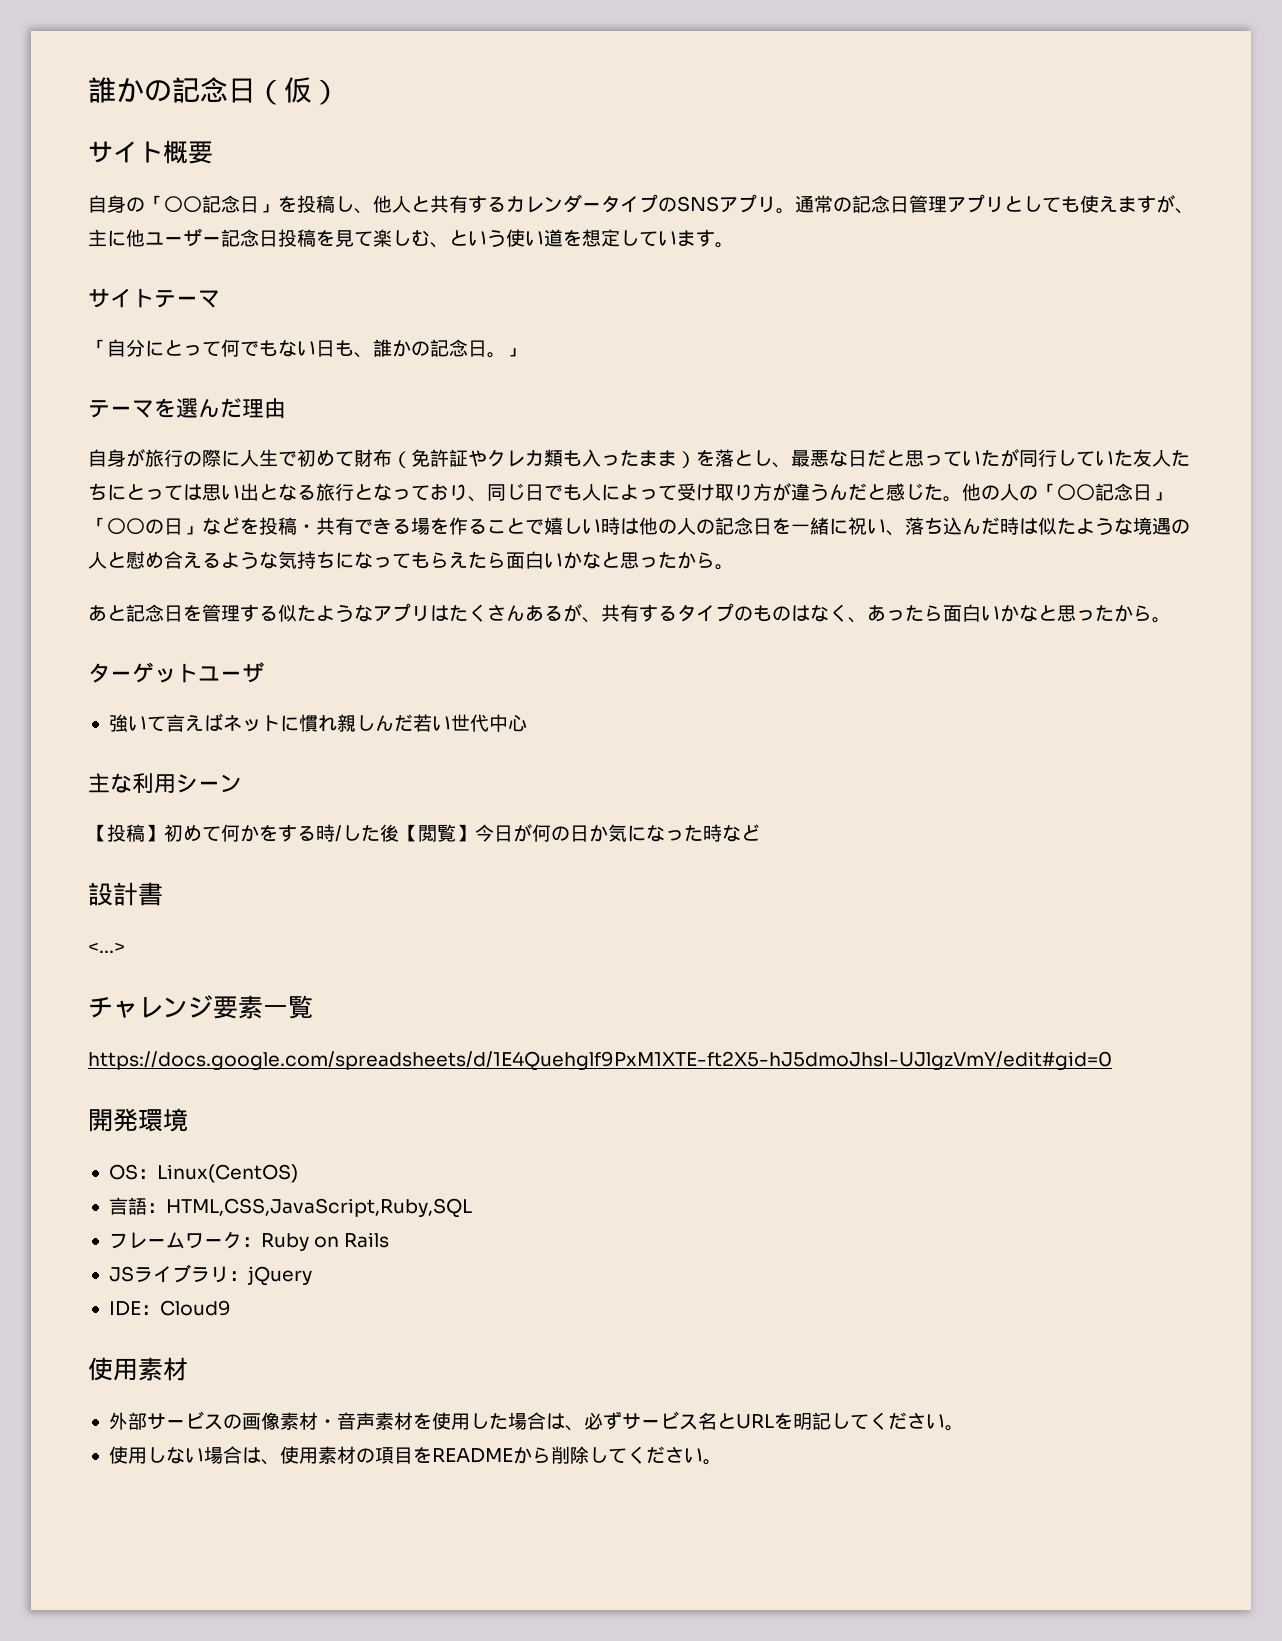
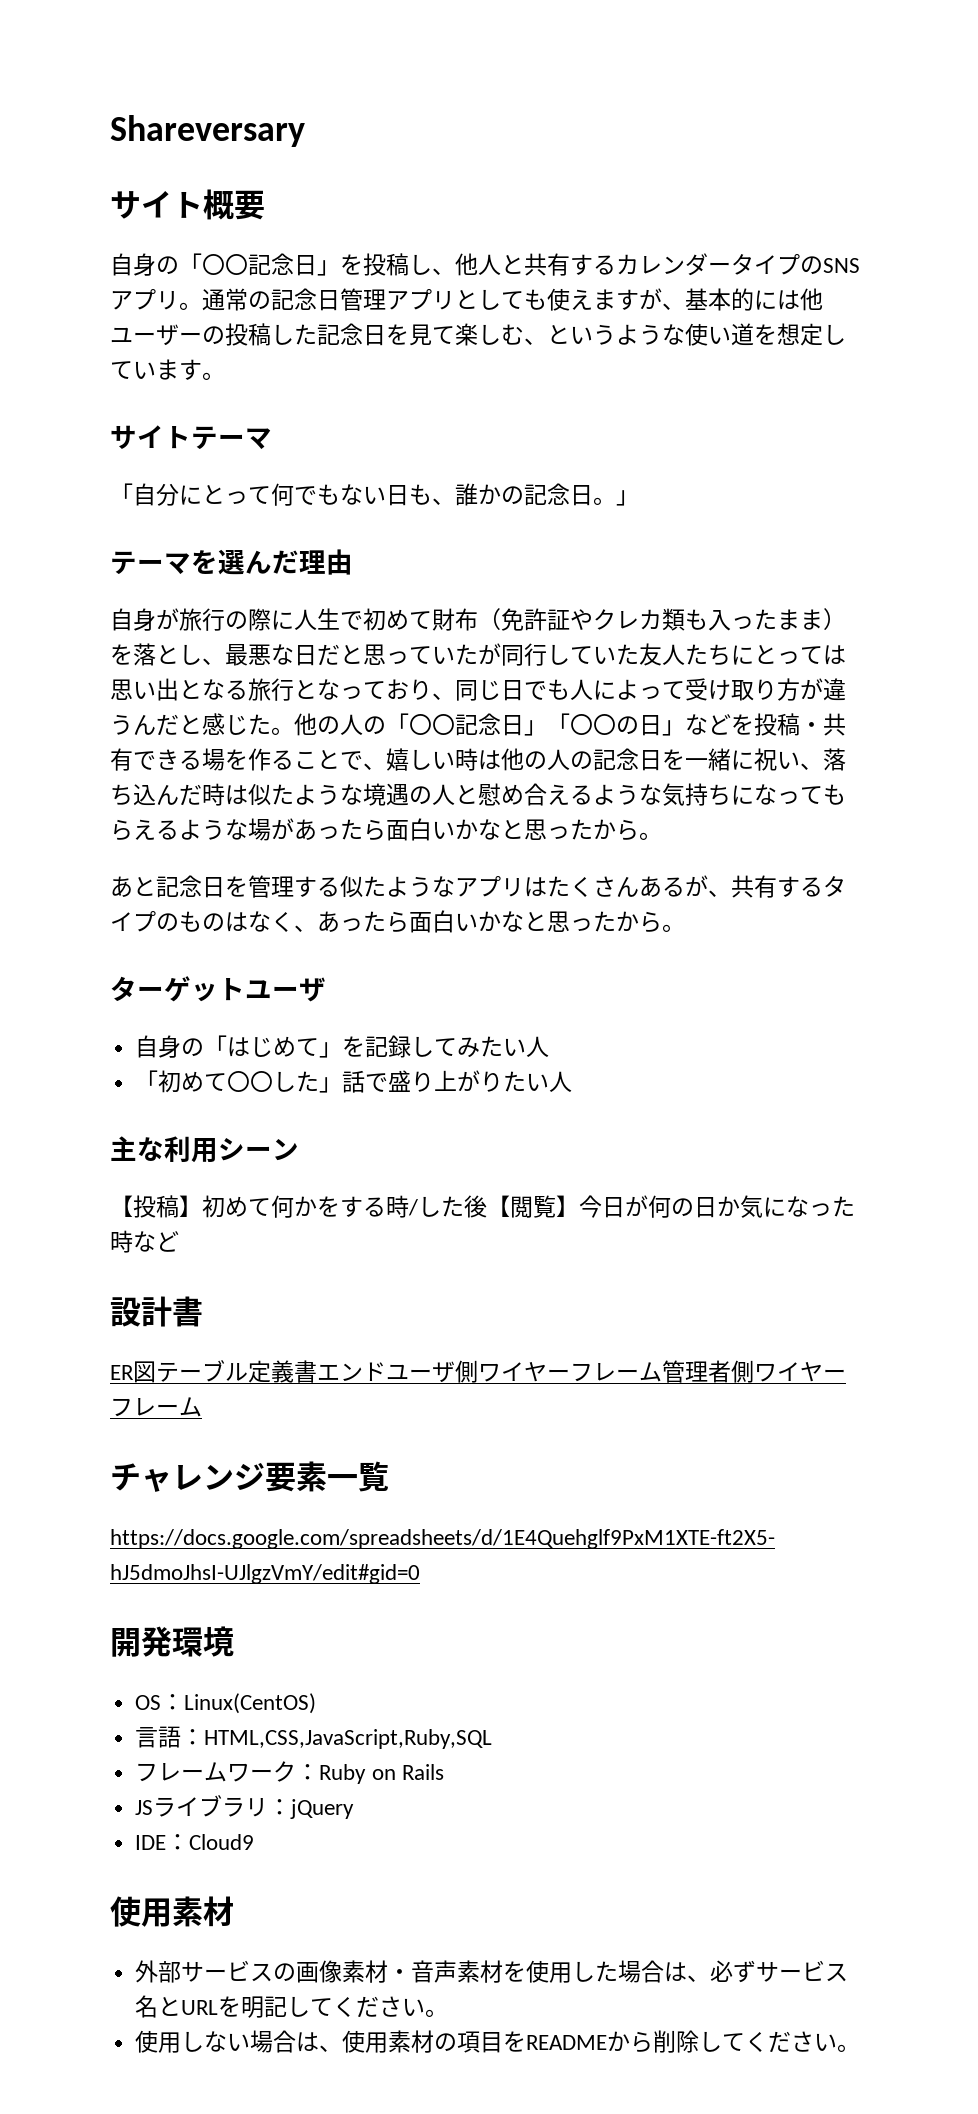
- 誰かの記念日（仮）
+ Shareversary
- 通常の記念日管理アプリとしても使えますが、主に他ユーザー記念日投稿を見て楽しむ、という使い道を想定しています。
+ 通常の記念日管理アプリとしても使えますが、基本的には他ユーザーの投稿した記念日を見て楽しむ、というような使い道を想定しています。
- 他の人の「〇〇記念日」「〇〇の日」などを投稿・共有できる場を作ることで嬉しい時は他の人の記念日を一緒に祝い、落ち込んだ時は似たような境遇の人と慰め合えるような気持ちになってもらえたら面白いかなと思ったから。
+ 他の人の「〇〇記念日」「〇〇の日」などを投稿・共有できる場を作ることで、嬉しい時は他の人の記念日を一緒に祝い、落ち込んだ時は似たような境遇の人と慰め合えるような気持ちになってもらえるような場があったら面白いかなと思ったから。
- 強いて言えばネットに慣れ親しんだ若い世代中心
+ 自身の「はじめて」を記録してみたい人
+ 「初めて〇〇した」話で盛り上がりたい人
- <...>
+ ER図テーブル定義書エンドユーザ側ワイヤーフレーム管理者側ワイヤーフレーム

